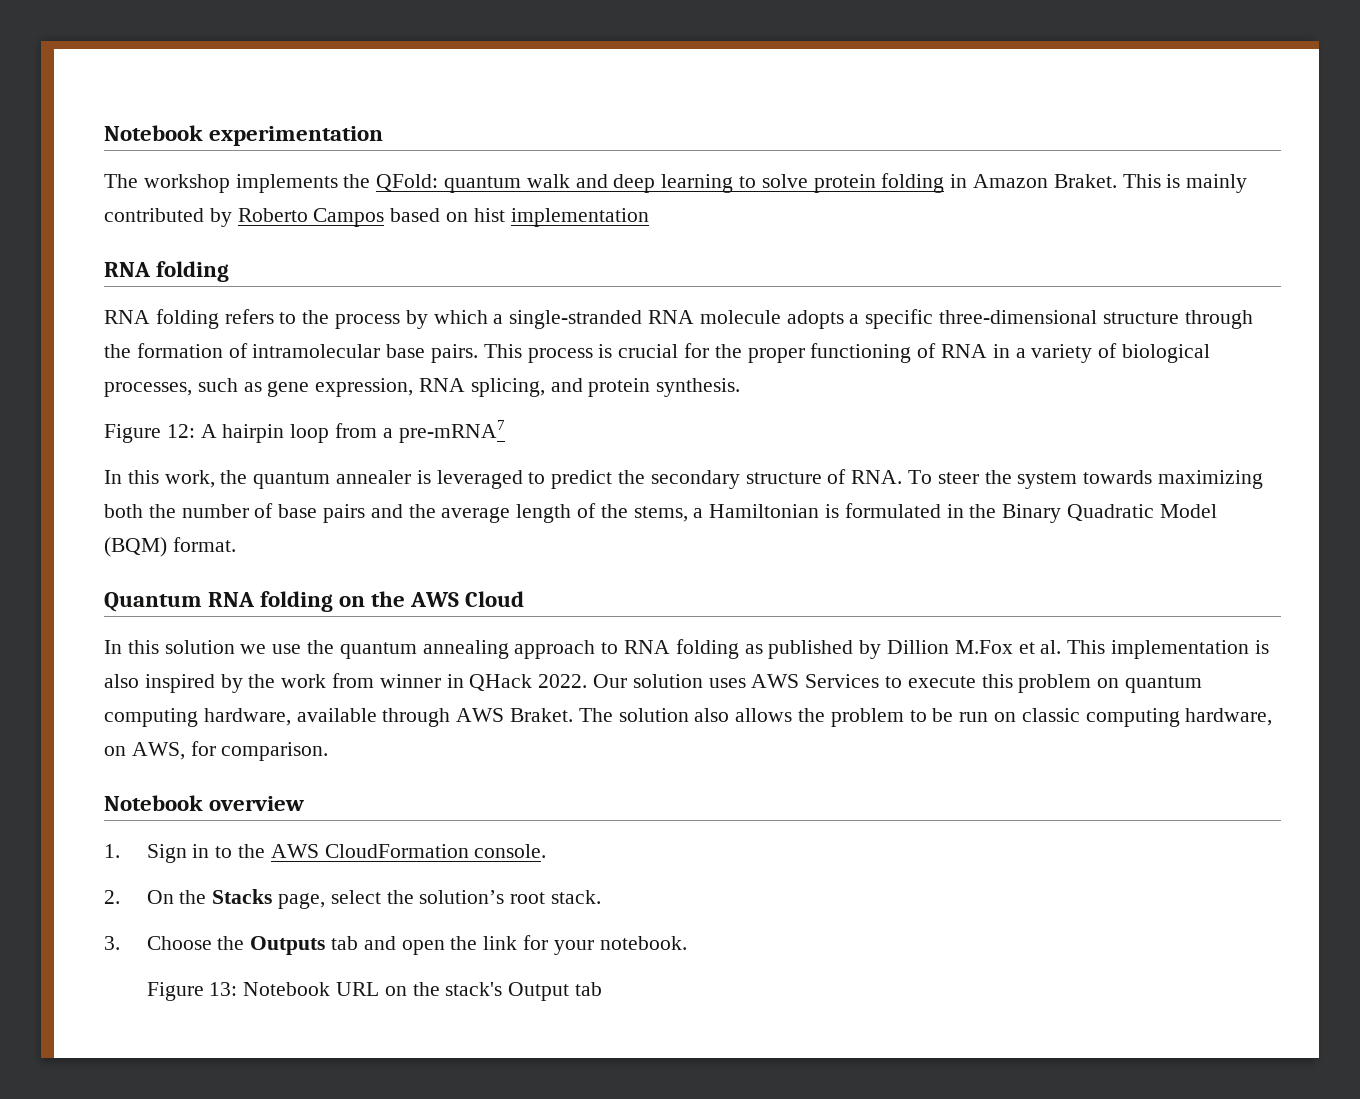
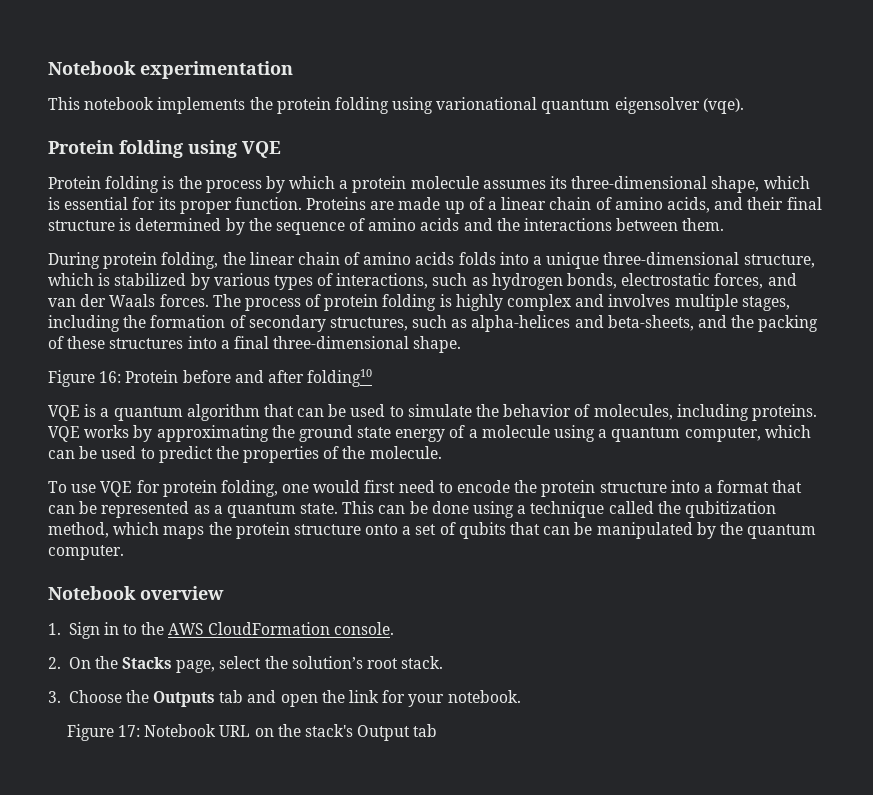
- The workshop implements the QFold: quantum walk and deep learning to solve protein folding in Amazon Braket. This is mainly contributed by Roberto Campos based on hist implementation
- RNA folding
- RNA folding refers to the process by which a single-stranded RNA molecule adopts a specific three-dimensional structure through the formation of intramolecular base pairs. This process is crucial for the proper functioning of RNA in a variety of biological processes, such as gene expression, RNA splicing, and protein synthesis.
- Figure 12: A hairpin loop from a pre-mRNA7
- In this work, the quantum annealer is leveraged to predict the secondary structure of RNA. To steer the system towards maximizing both the number of base pairs and the average length of the stems, a Hamiltonian is formulated in the Binary Quadratic Model (BQM) format.
- Quantum RNA folding on the AWS Cloud
- In this solution we use the quantum annealing approach to RNA folding as published by Dillion M.Fox et al. This implementation is also inspired by the work from winner in QHack 2022. Our solution uses AWS Services to execute this problem on quantum computing hardware, available through AWS Braket. The solution also allows the problem to be run on classic computing hardware, on AWS, for comparison.
+ This notebook implements the protein folding using varionational quantum eigensolver (vqe).
+ Protein folding using VQE
+ Protein folding is the process by which a protein molecule assumes its three-dimensional shape, which is essential for its proper function. Proteins are made up of a linear chain of amino acids, and their final structure is determined by the sequence of amino acids and the interactions between them.
+ During protein folding, the linear chain of amino acids folds into a unique three-dimensional structure, which is stabilized by various types of interactions, such as hydrogen bonds, electrostatic forces, and van der Waals forces. The process of protein folding is highly complex and involves multiple stages, including the formation of secondary structures, such as alpha-helices and beta-sheets, and the packing of these structures into a final three-dimensional shape.
+ Figure 16: Protein before and after folding10
+ VQE is a quantum algorithm that can be used to simulate the behavior of molecules, including proteins. VQE works by approximating the ground state energy of a molecule using a quantum computer, which can be used to predict the properties of the molecule.
+ To use VQE for protein folding, one would first need to encode the protein structure into a format that can be represented as a quantum state. This can be done using a technique called the qubitization method, which maps the protein structure onto a set of qubits that can be manipulated by the quantum computer.
- Figure 13: Notebook URL on the stack's Output tab
+ Figure 17: Notebook URL on the stack's Output tab

